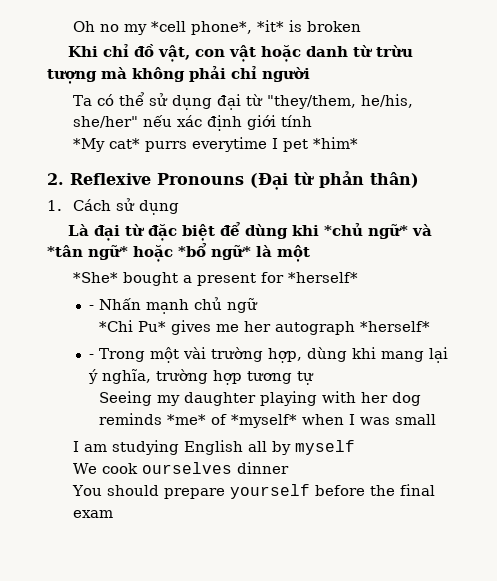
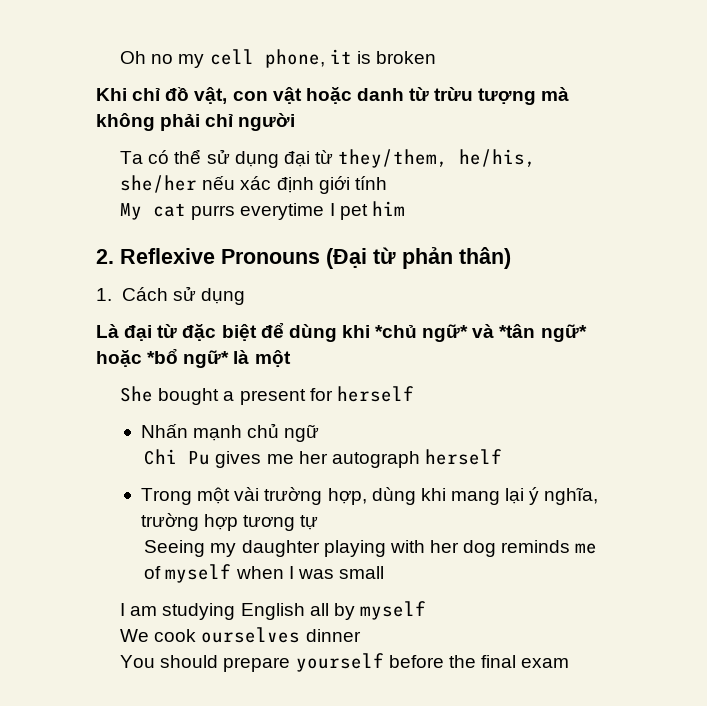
- Oh no my *cell phone*, *it* is broken
+ Oh no my cell phone, it is broken
- Ta có thể sử dụng đại từ "they/them, he/his, she/her" nếu xác định giới tính
+ Ta có thể sử dụng đại từ they/them, he/his, she/her nếu xác định giới tính
- *My cat* purrs everytime I pet *him*
+ My cat purrs everytime I pet him
- *She* bought a present for *herself*
- - Nhấn mạnh chủ ngữ
+ She bought a present for herself
+ Nhấn mạnh chủ ngữ
- *Chi Pu* gives me her autograph *herself*
- - Trong một vài trường hợp, dùng khi mang lại ý nghĩa, trường hợp tương tự
+ Chi Pu gives me her autograph herself
+ Trong một vài trường hợp, dùng khi mang lại ý nghĩa, trường hợp tương tự
- Seeing my daughter playing with her dog reminds *me* of *myself* when I was small
+ Seeing my daughter playing with her dog reminds me of myself when I was small

